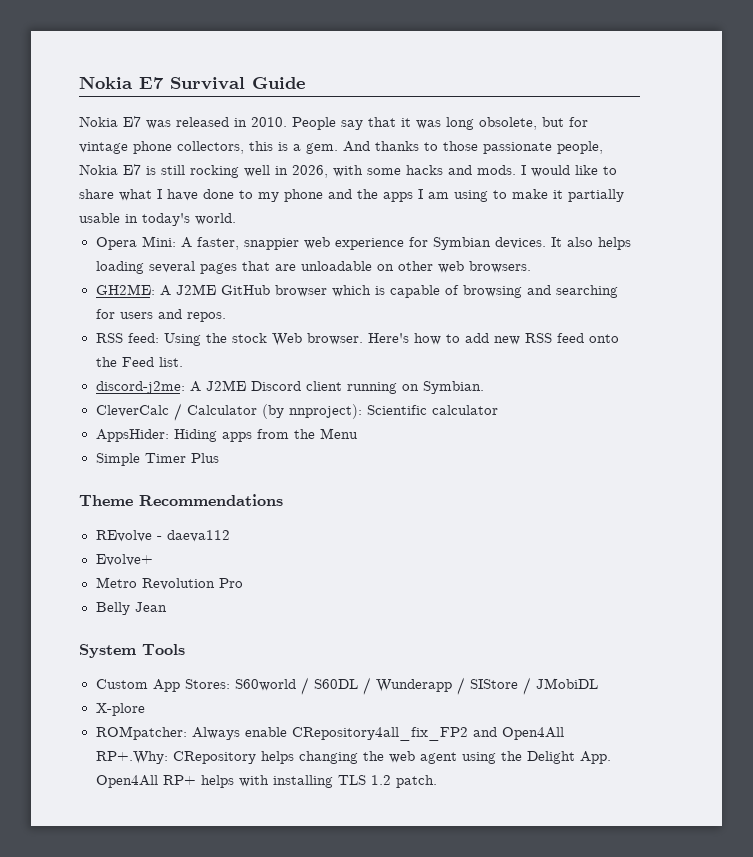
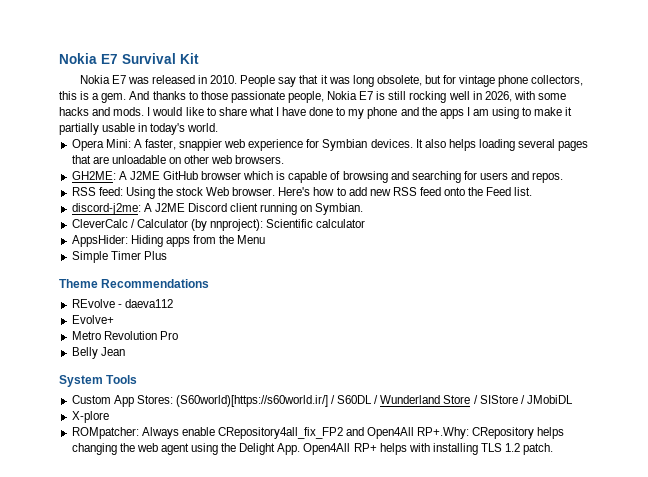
- Nokia E7 Survival Guide
+ Nokia E7 Survival Kit
- Custom App Stores: S60world / S60DL / Wunderapp / SIStore / JMobiDL
+ Custom App Stores: (S60world)[https://s60world.ir/] / S60DL / Wunderland Store / SIStore / JMobiDL

